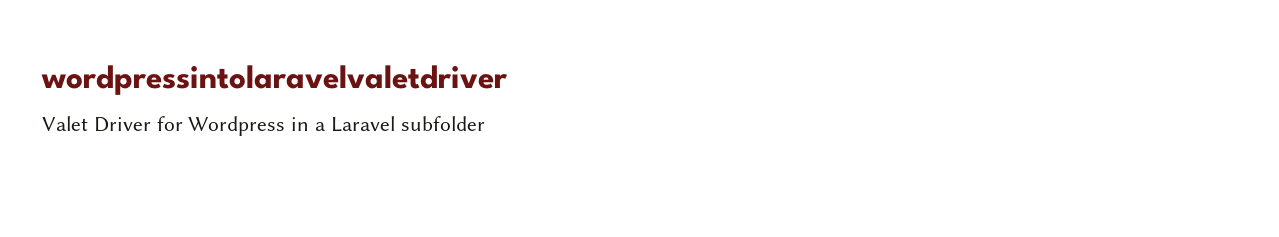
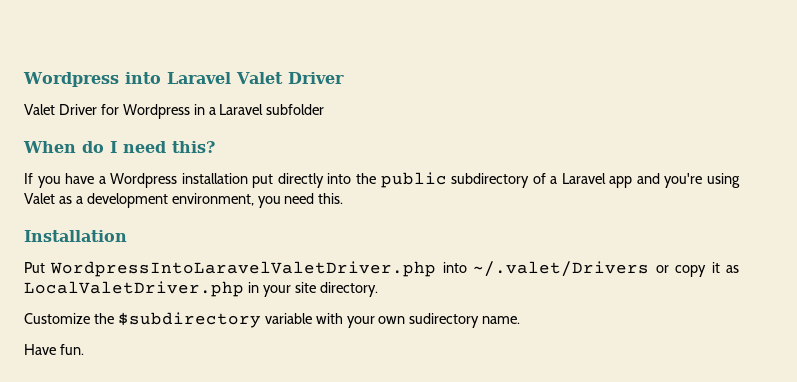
- wordpressintolaravelvaletdriver
+ Wordpress into Laravel Valet Driver
+ When do I need this?
+ If you have a Wordpress installation put directly into the public subdirectory of a Laravel app and you're using Valet as a development environment, you need this.
+ Installation
+ Put WordpressIntoLaravelValetDriver.php into ~/.valet/Drivers or copy it as LocalValetDriver.php in your site directory.
+ Customize the $subdirectory variable with your own sudirectory name.
+ Have fun.

